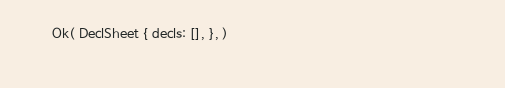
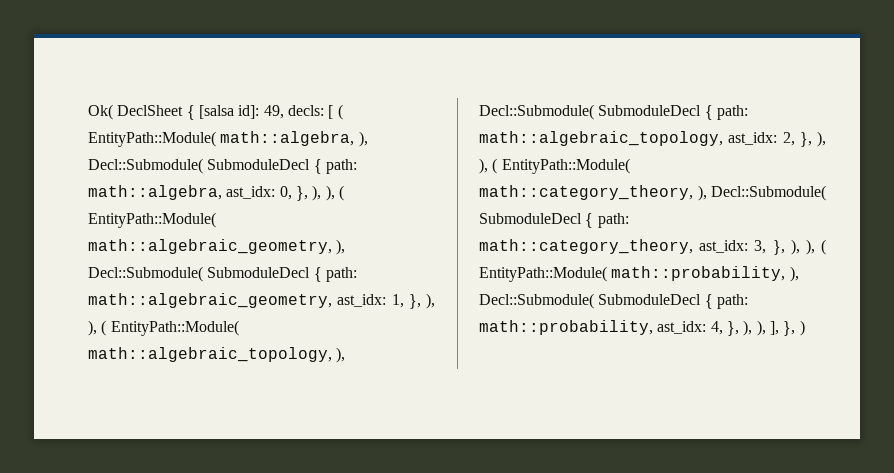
- Ok( DeclSheet { decls: [], }, )
+ Ok( DeclSheet { [salsa id]: 49, decls: [ ( EntityPath::Module( math::algebra, ), Decl::Submodule( SubmoduleDecl { path: math::algebra, ast_idx: 0, }, ), ), ( EntityPath::Module( math::algebraic_geometry, ), Decl::Submodule( SubmoduleDecl { path: math::algebraic_geometry, ast_idx: 1, }, ), ), ( EntityPath::Module( math::algebraic_topology, ), Decl::Submodule( SubmoduleDecl { path: math::algebraic_topology, ast_idx: 2, }, ), ), ( EntityPath::Module( math::category_theory, ), Decl::Submodule( SubmoduleDecl { path: math::category_theory, ast_idx: 3, }, ), ), ( EntityPath::Module( math::probability, ), Decl::Submodule( SubmoduleDecl { path: math::probability, ast_idx: 4, }, ), ), ], }, )

